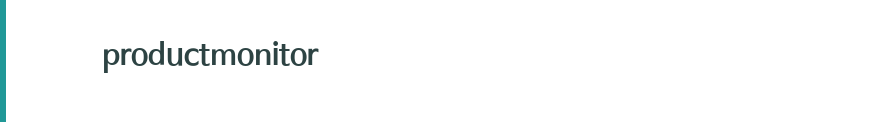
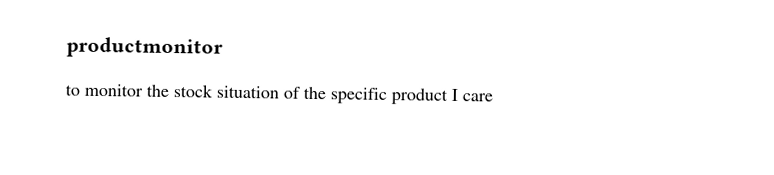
+ to monitor the stock situation of the specific product I care

